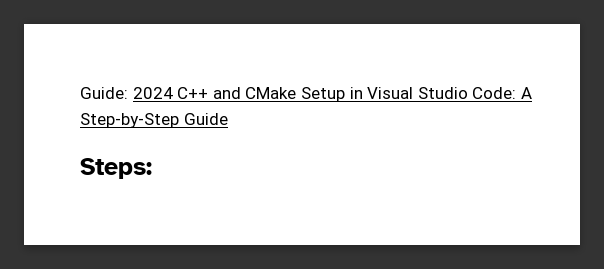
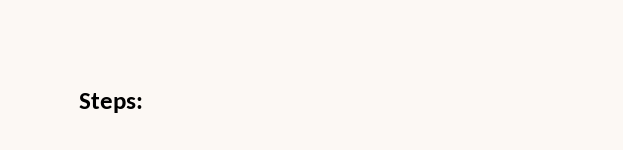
- Guide: 2024 C++ and CMake Setup in Visual Studio Code: A Step-by-Step Guide

